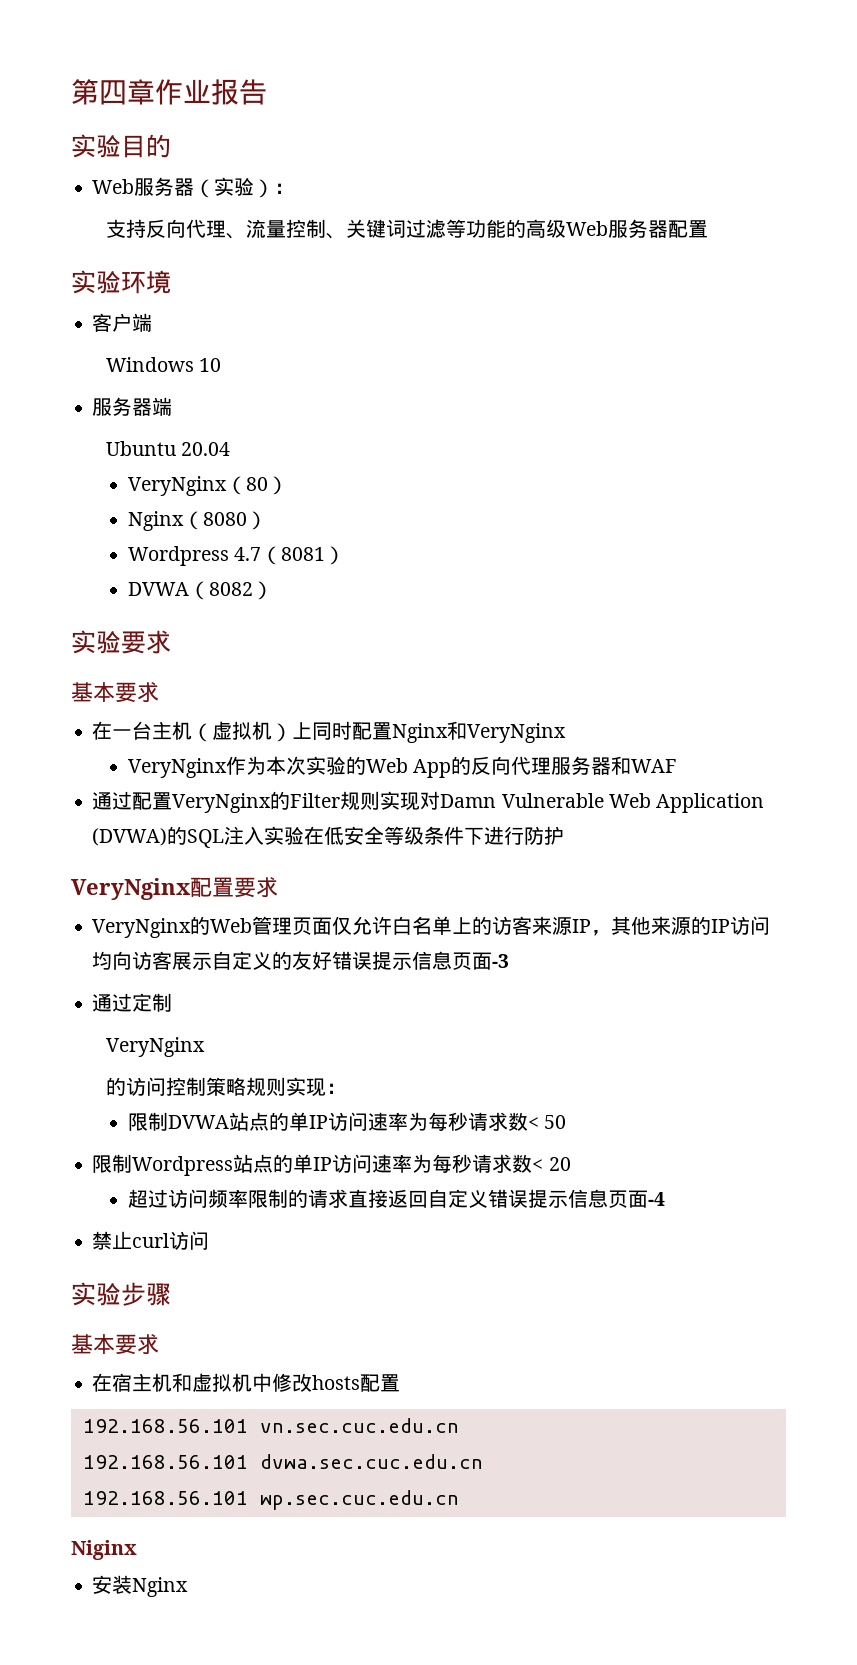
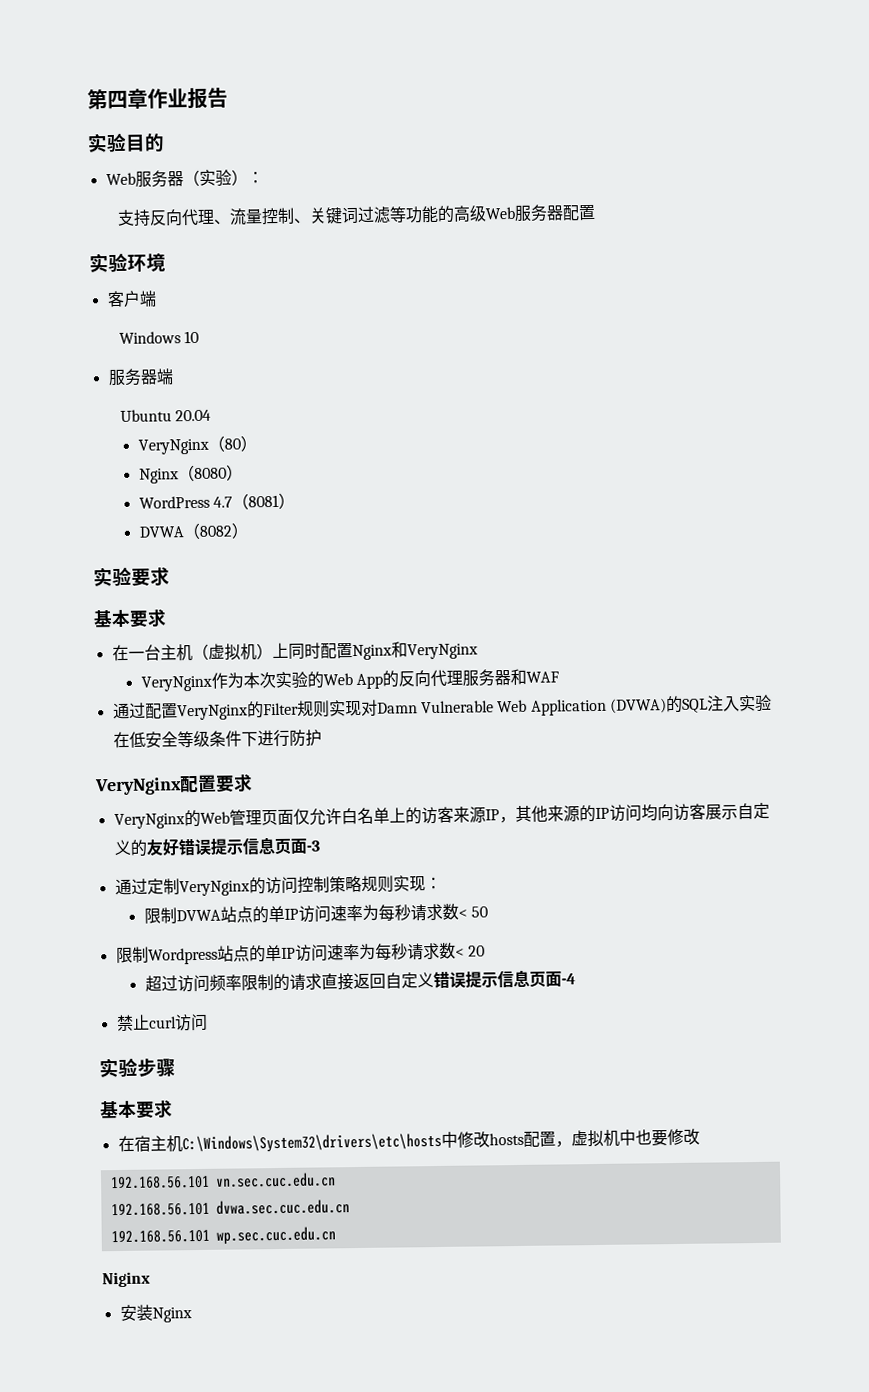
- Wordpress 4.7（8081）
+ WordPress 4.7（8081）
- 通过定制
- VeryNginx
- 的访问控制策略规则实现：
+ 通过定制VeryNginx的访问控制策略规则实现：
- 在宿主机和虚拟机中修改hosts配置
+ 在宿主机C:\Windows\System32\drivers\etc\hosts中修改hosts配置，虚拟机中也要修改

